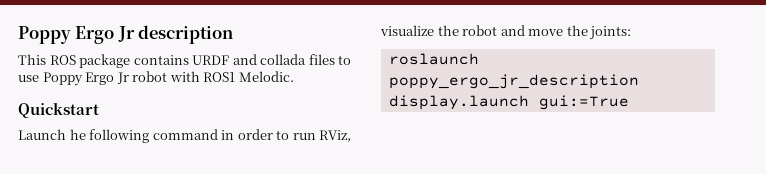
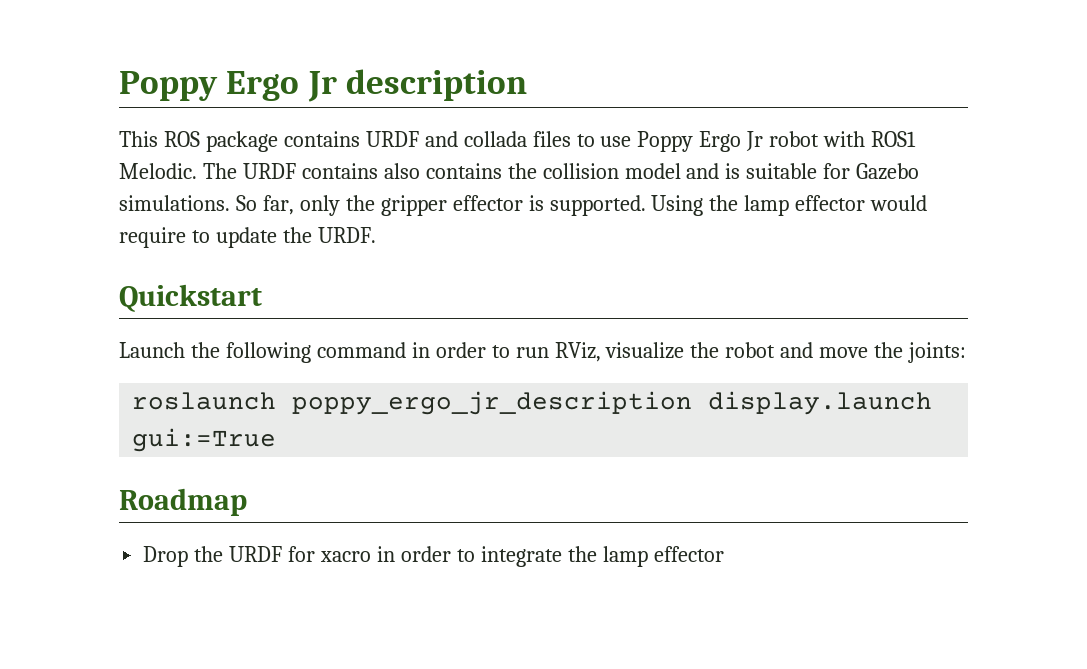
+ The URDF contains also contains the collision model and is suitable for Gazebo simulations. So far, only the gripper effector is supported. Using the lamp effector would require to update the URDF.
- Launch he following command in order to run RViz, visualize the robot and move the joints:
+ Launch the following command in order to run RViz, visualize the robot and move the joints:
+ Roadmap
+ Drop the URDF for xacro in order to integrate the lamp effector

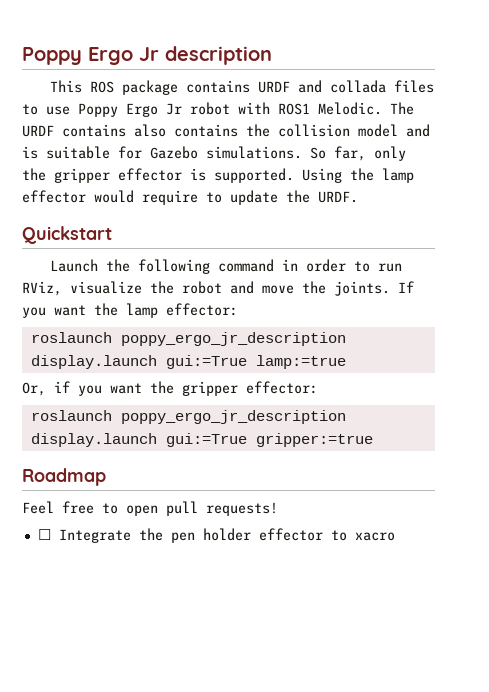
- Launch the following command in order to run RViz, visualize the robot and move the joints:
- roslaunch poppy_ergo_jr_description display.launch gui:=True
+ Launch the following command in order to run RViz, visualize the robot and move the joints. If you want the lamp effector:
+ roslaunch poppy_ergo_jr_description display.launch gui:=True lamp:=true
+ Or, if you want the gripper effector:
+ roslaunch poppy_ergo_jr_description display.launch gui:=True gripper:=true
  Roadmap
- Drop the URDF for xacro in order to integrate the lamp effector
+ Feel free to open pull requests!
+ ☐ Integrate the pen holder effector to xacro

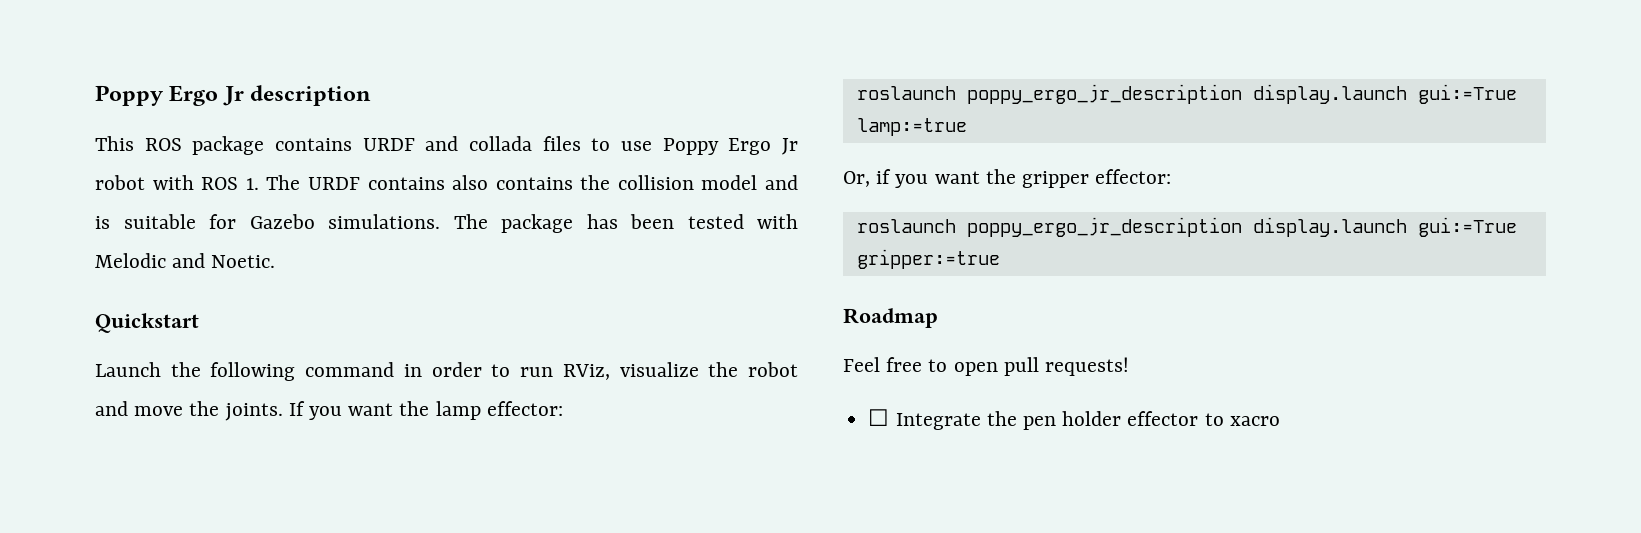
- This ROS package contains URDF and collada files to use Poppy Ergo Jr robot with ROS1 Melodic. The URDF contains also contains the collision model and is suitable for Gazebo simulations.
+ This ROS package contains URDF and collada files to use Poppy Ergo Jr robot with ROS 1. The URDF contains also contains the collision model and is suitable for Gazebo simulations.
- So far, only the gripper effector is supported. Using the lamp effector would require to update the URDF.
+ The package has been tested with Melodic and Noetic.

